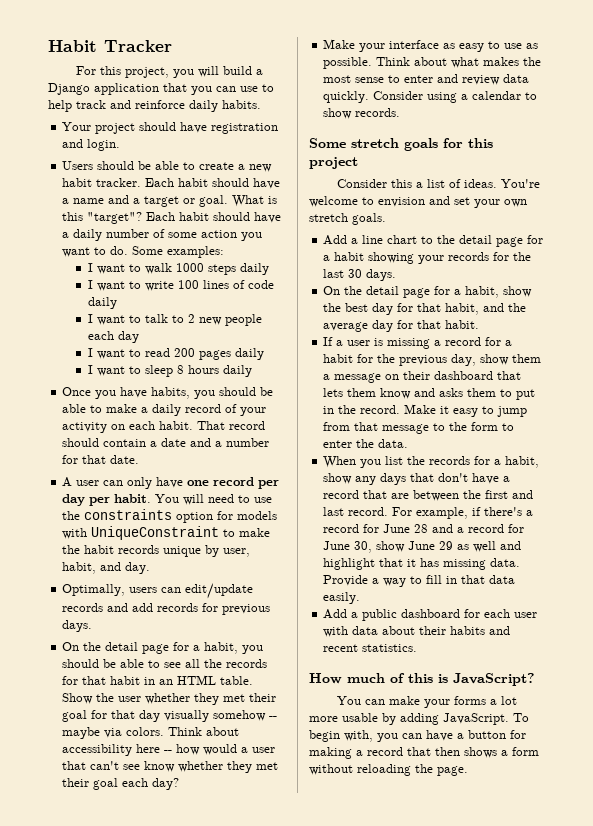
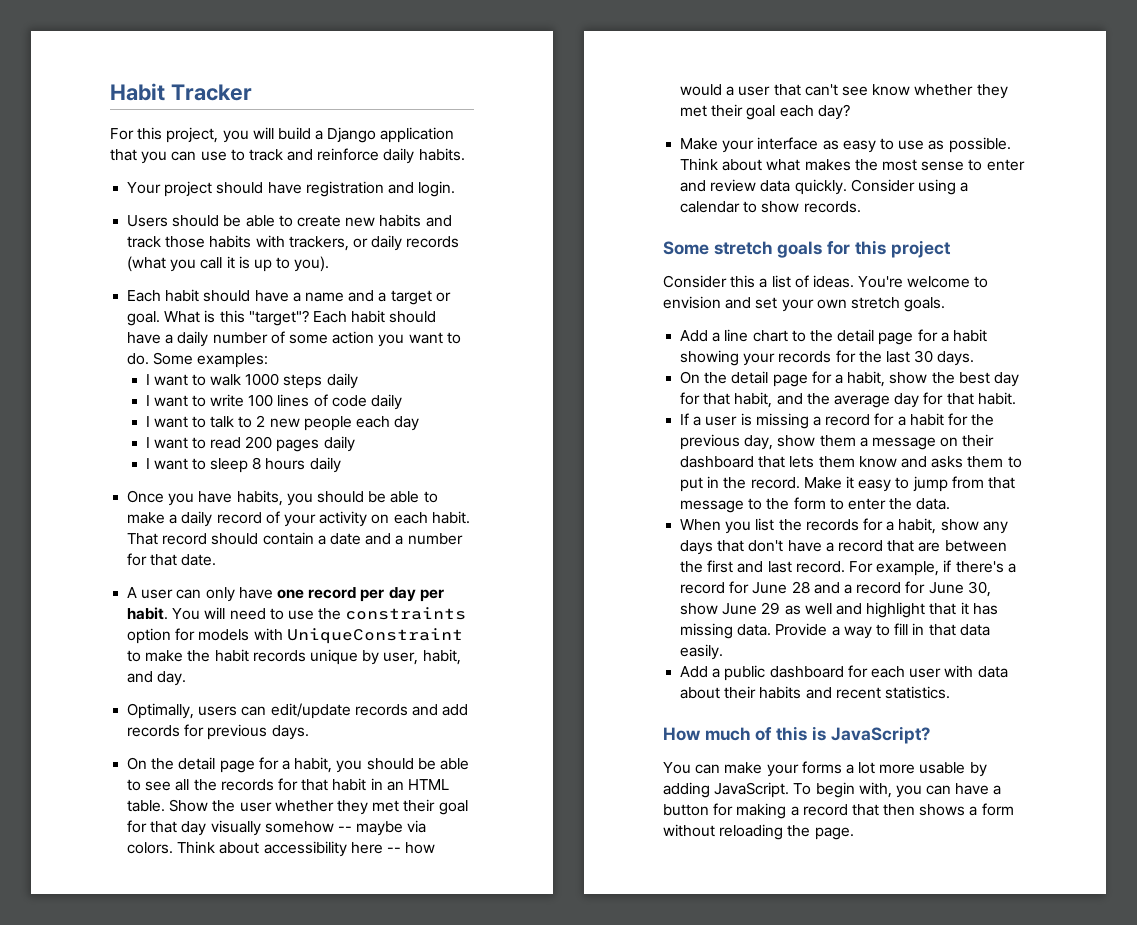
- For this project, you will build a Django application that you can use to help track and reinforce daily habits.
+ For this project, you will build a Django application that you can use to track and reinforce daily habits.
- Users should be able to create a new habit tracker. Each habit should have a name and a target or goal.
+ Users should be able to create new habits and track those habits with trackers, or daily records (what you call it is up to you).
+ Each habit should have a name and a target or goal.

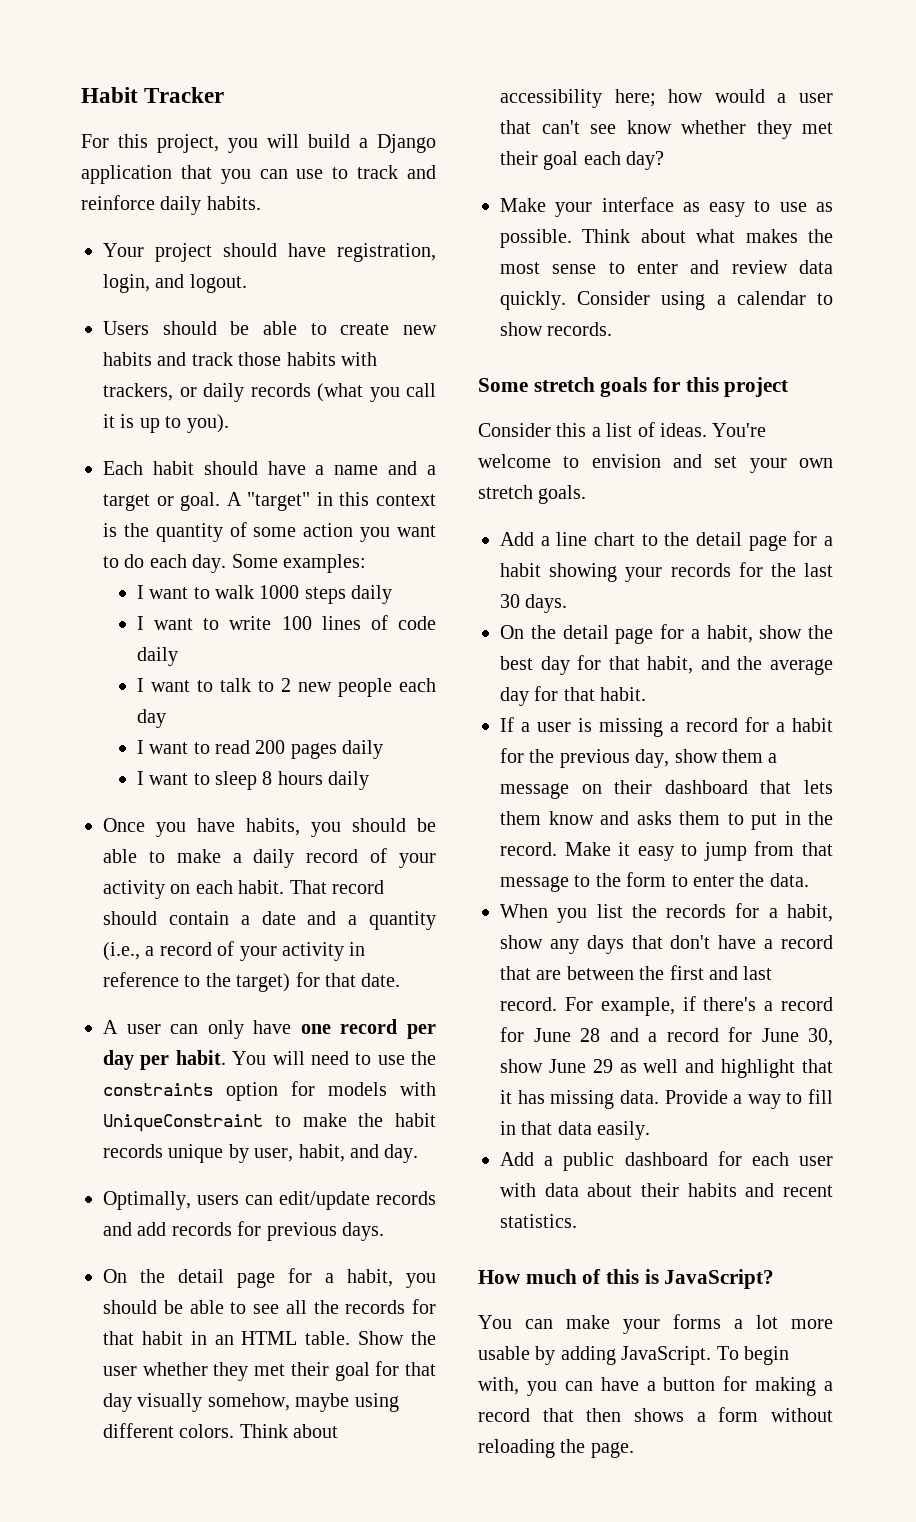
- Your project should have registration and login.
+ Your project should have registration, login, and logout.
- What is this "target"? Each habit should have a daily number of some action you want to do.
+ A "target" in this context is the quantity of some action you want to do each day.
- That record should contain a date and a number for that date.
+ That record should contain a date and a quantity (i.e., a record of your activity in reference to the target) for that date.
- Show the user whether they met their goal for that day visually somehow -- maybe via colors.
+ Show the user whether they met their goal for that day visually somehow, maybe using different colors.
- Think about accessibility here -- how would a user that can't see know whether they met their goal each day?
+ Think about accessibility here; how would a user that can't see know whether they met their goal each day?

